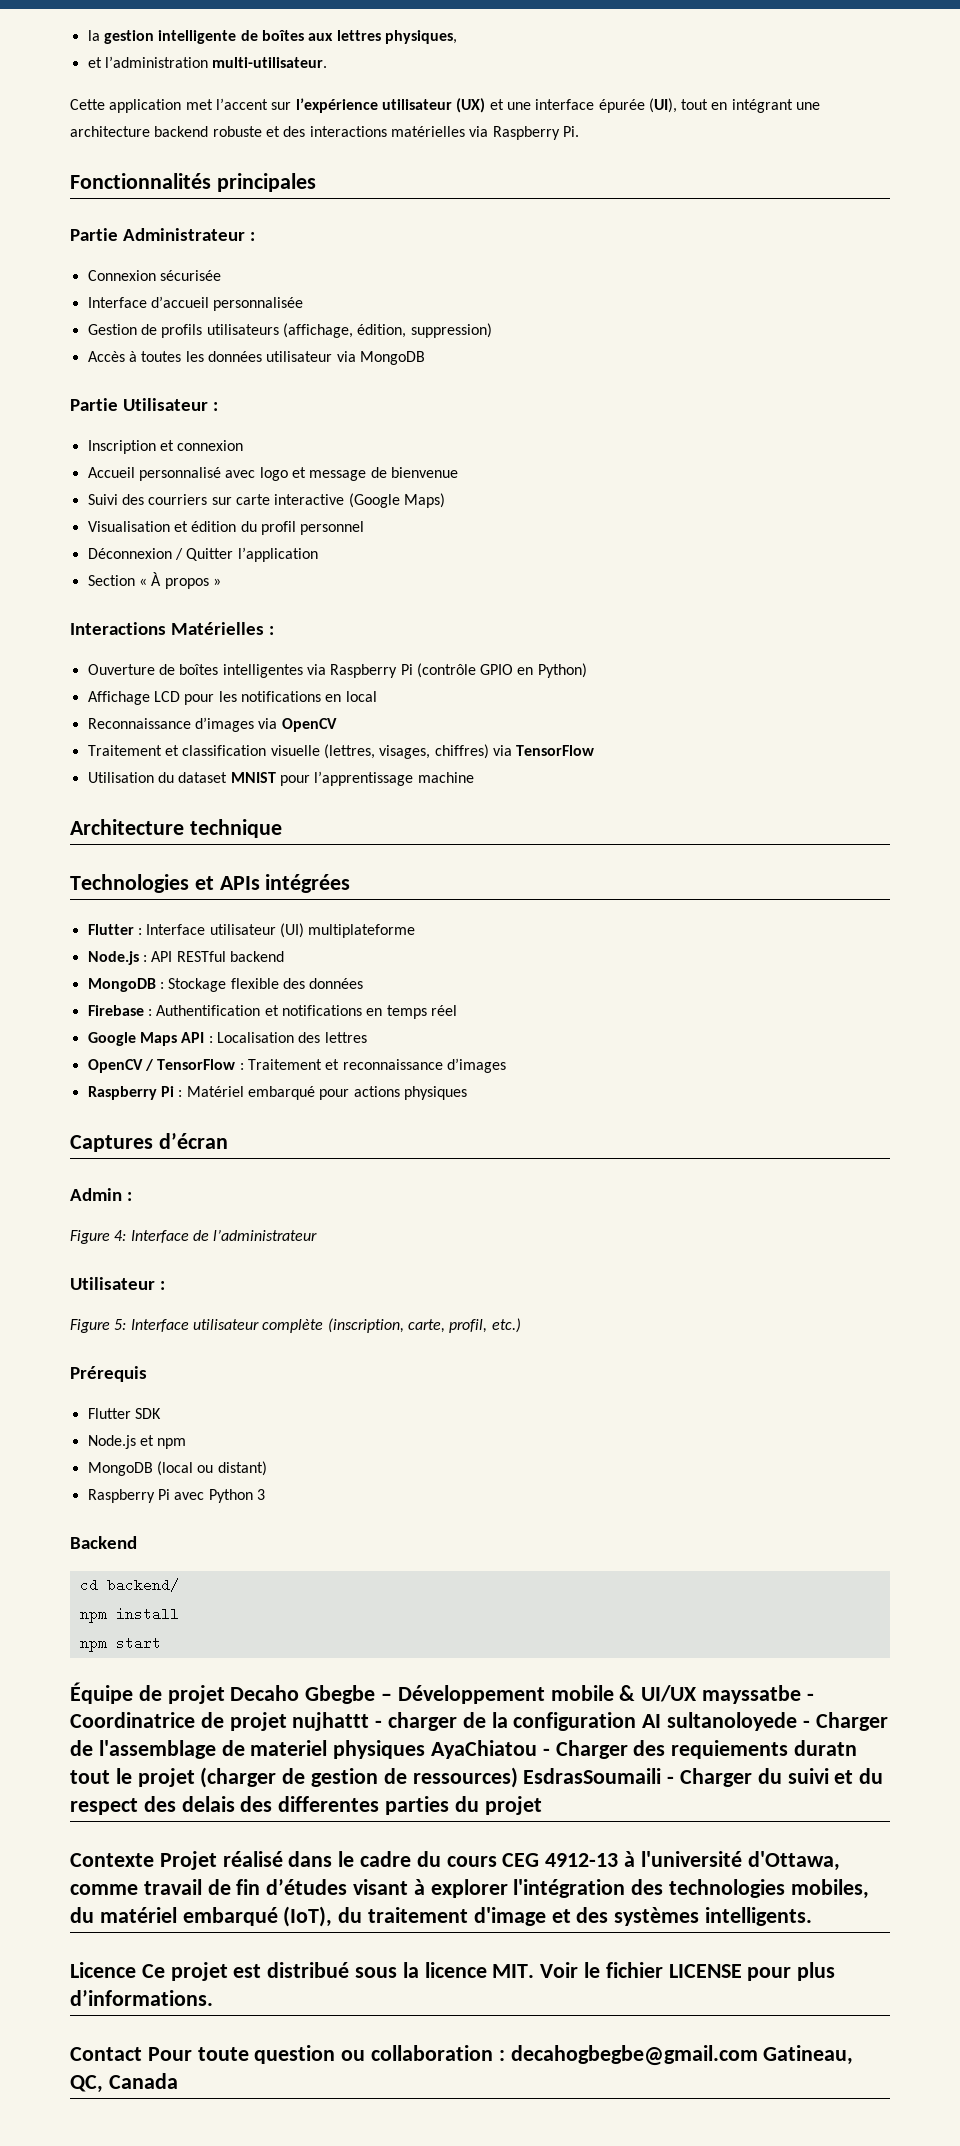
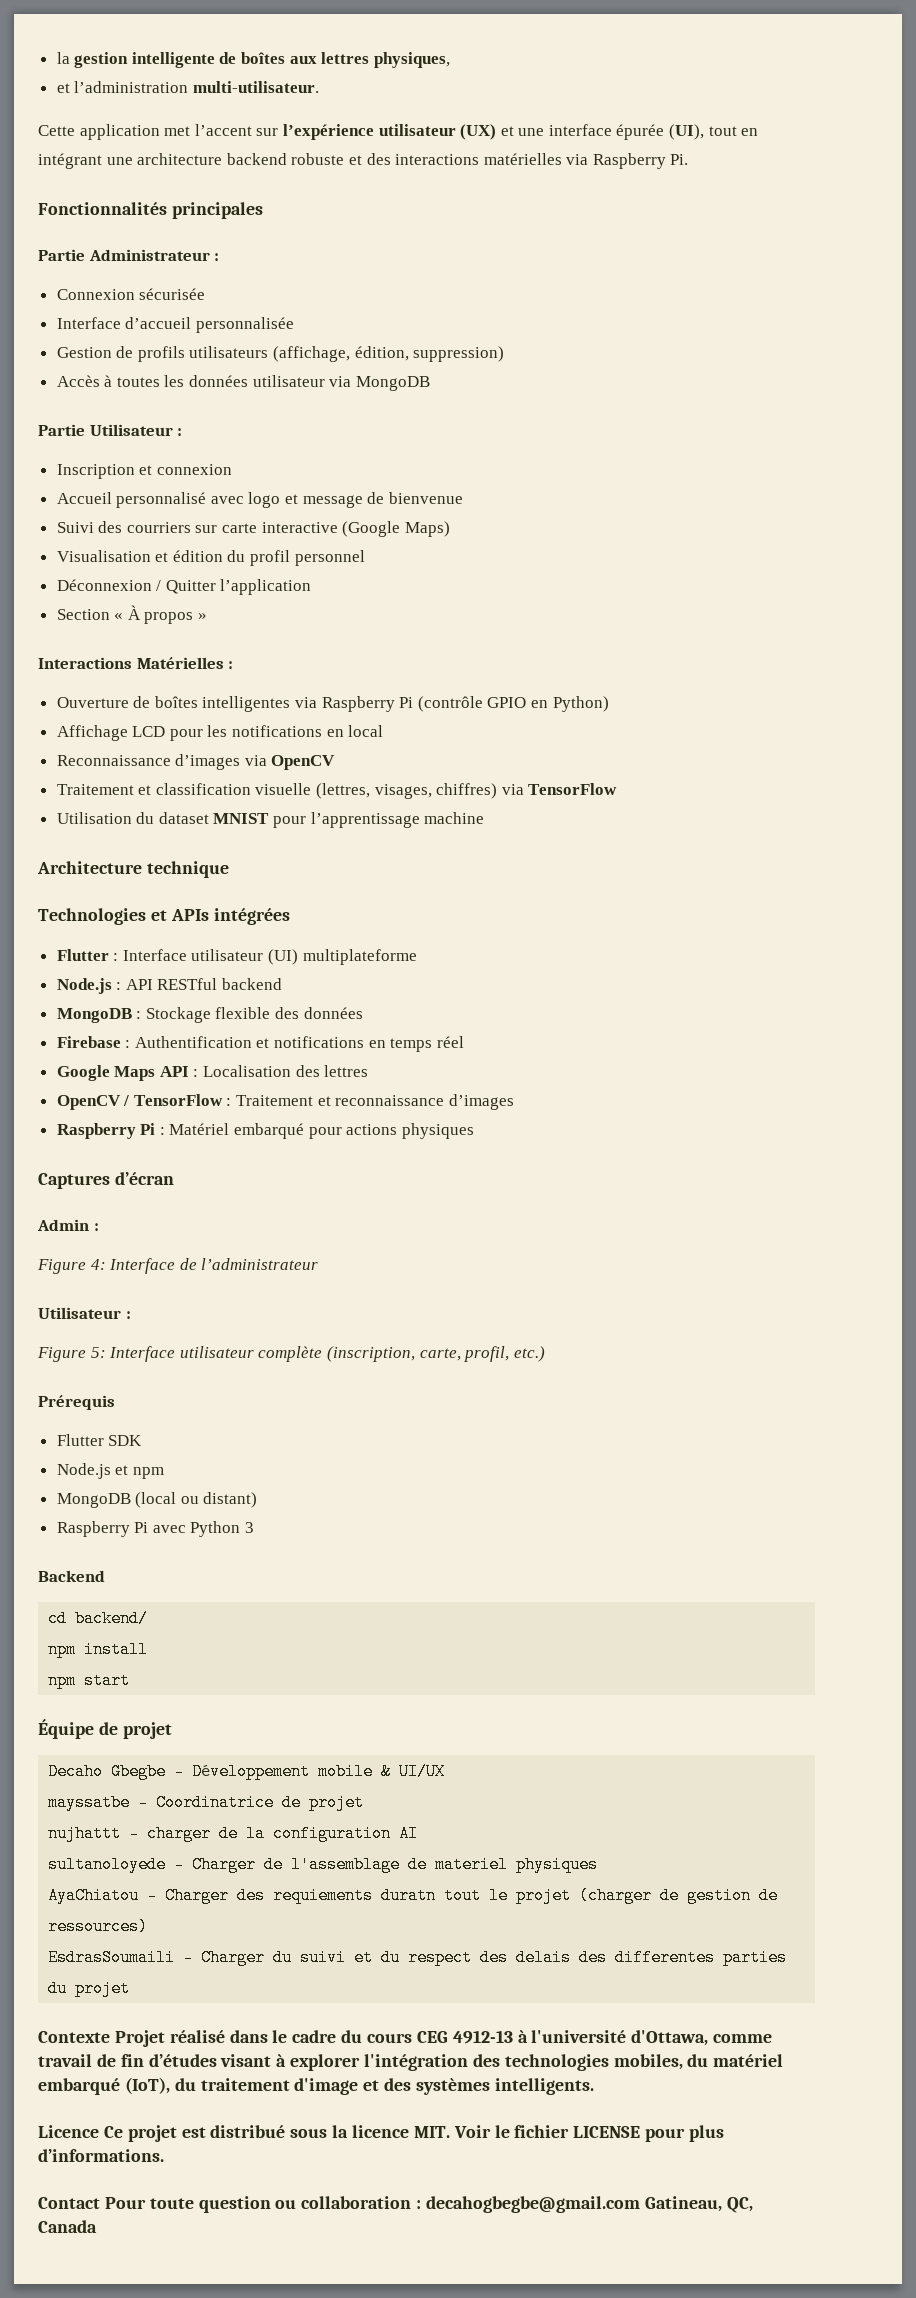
- Équipe de projet Decaho Gbegbe – Développement mobile & UI/UX mayssatbe - Coordinatrice de projet nujhattt - charger de la configuration AI sultanoloyede - Charger de l'assemblage de materiel physiques AyaChiatou - Charger des requiements duratn tout le projet (charger de gestion de ressources) EsdrasSoumaili - Charger du suivi et du respect des delais des differentes parties du projet
+ Équipe de projet
+ Decaho Gbegbe – Développement mobile & UI/UX
+ mayssatbe - Coordinatrice de projet
+ nujhattt - charger de la configuration AI
+ sultanoloyede - Charger de l'assemblage de materiel physiques
+ AyaChiatou - Charger des requiements duratn tout le projet (charger de gestion de ressources)
+ EsdrasSoumaili - Charger du suivi et du respect des delais des differentes parties du projet

